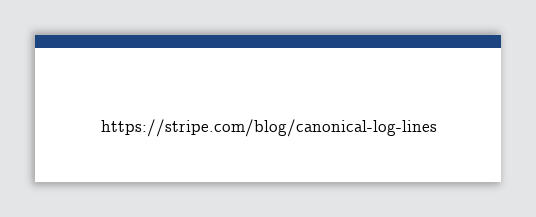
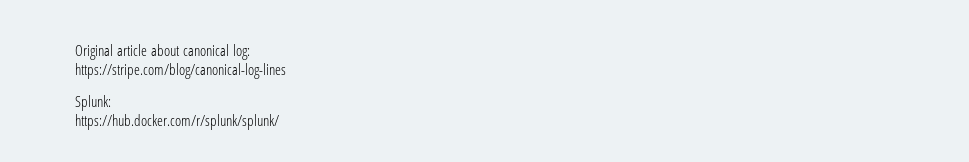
+ Original article about canonical log:
+ Splunk:
+ https://hub.docker.com/r/splunk/splunk/

